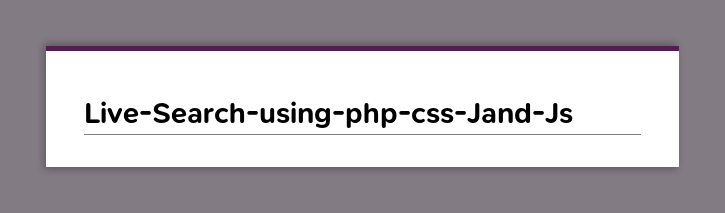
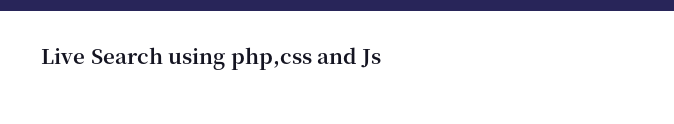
- Live-Search-using-php-css-Jand-Js
+ Live Search using php,css and Js

